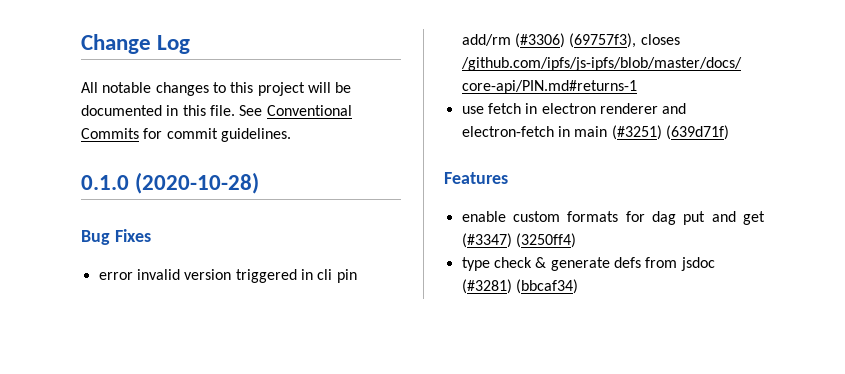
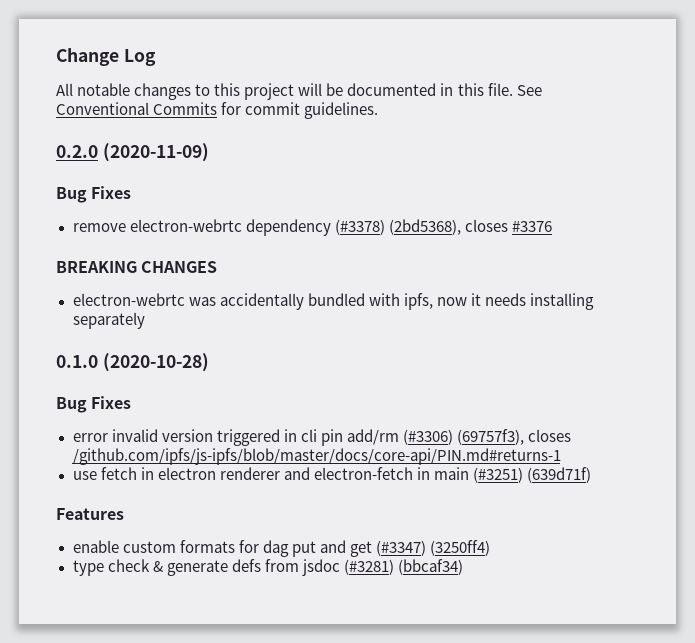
+ 0.2.0 (2020-11-09)
+ Bug Fixes
+ remove electron-webrtc dependency (#3378) (2bd5368), closes #3376
+ BREAKING CHANGES
+ electron-webrtc was accidentally bundled with ipfs, now it needs installing separately

